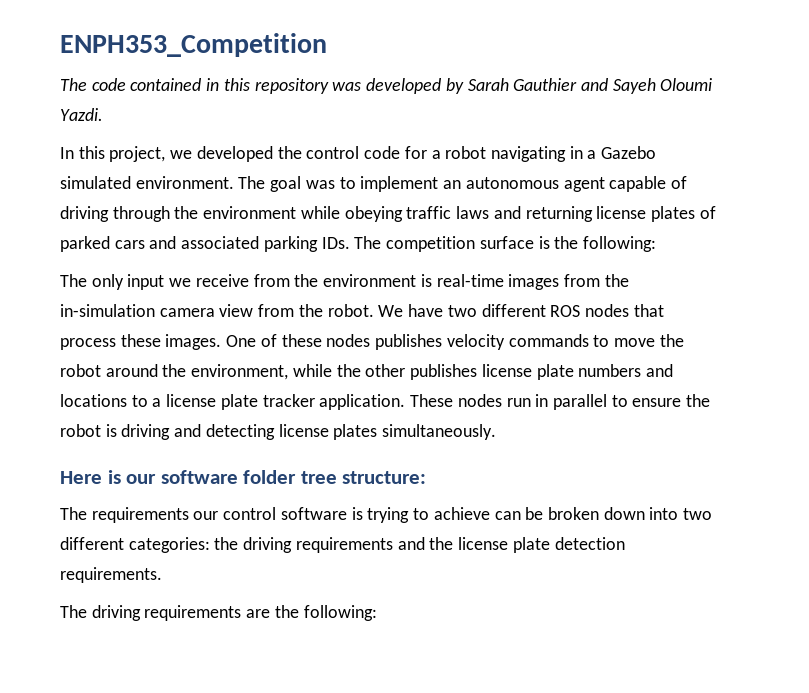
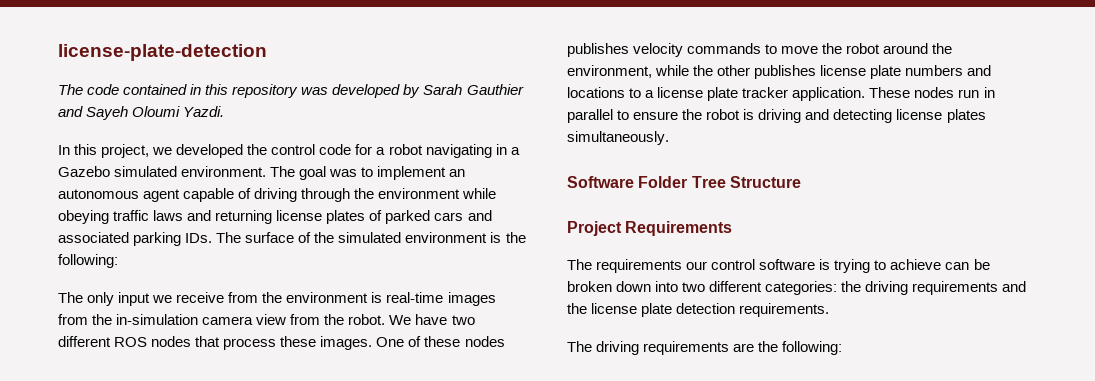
- ENPH353_Competition
+ license-plate-detection
- The goal was to implement an autonomous agent capable of driving through the environment while obeying traffic laws and returning license plates of parked cars and associated parking IDs. The competition surface is the following:
+ The goal was to implement an autonomous agent capable of driving through the environment while obeying traffic laws and returning license plates of parked cars and associated parking IDs. The surface of the simulated environment is the following:
- Here is our software folder tree structure:
+ Software Folder Tree Structure
+ Project Requirements

